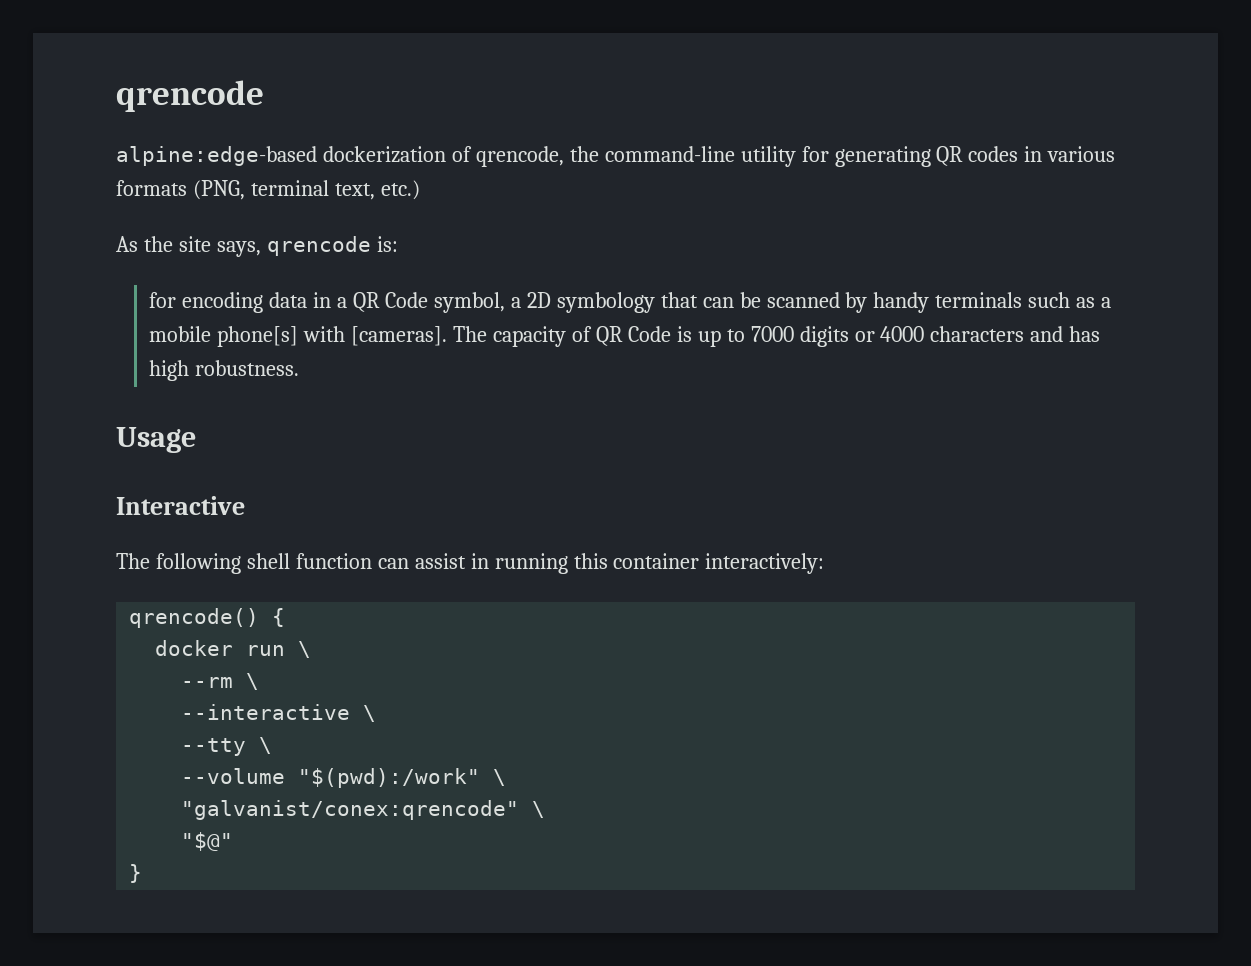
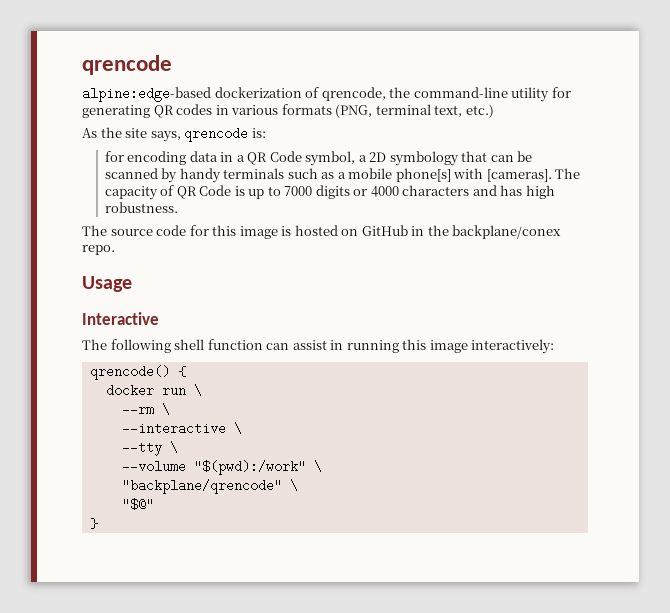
+ The source code for this image is hosted on GitHub in the backplane/conex repo.
- The following shell function can assist in running this container interactively:
+ The following shell function can assist in running this image interactively:
- "galvanist/conex:qrencode" \
+ "backplane/qrencode" \

